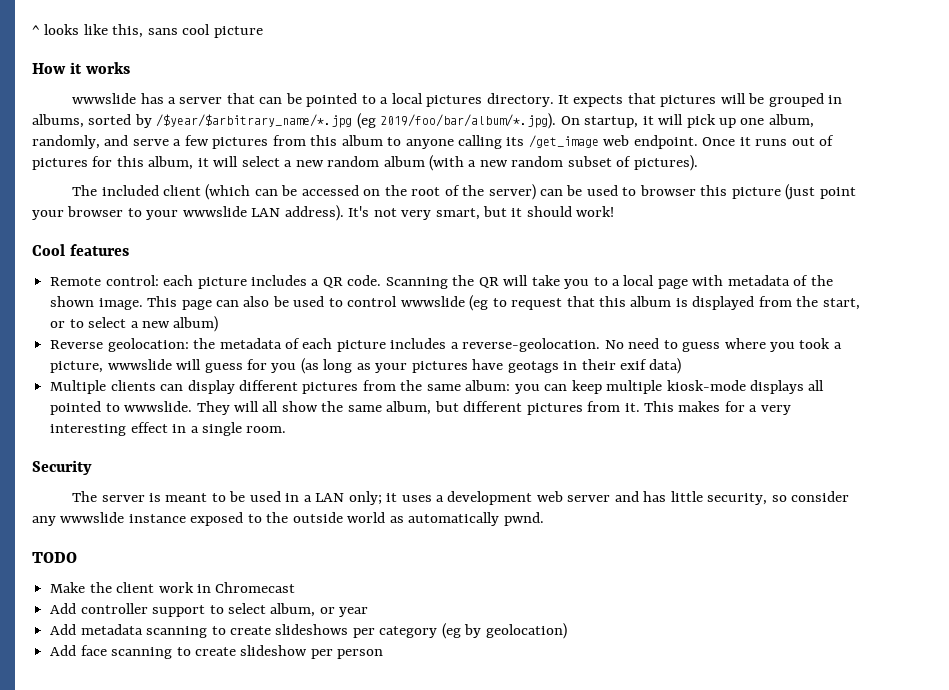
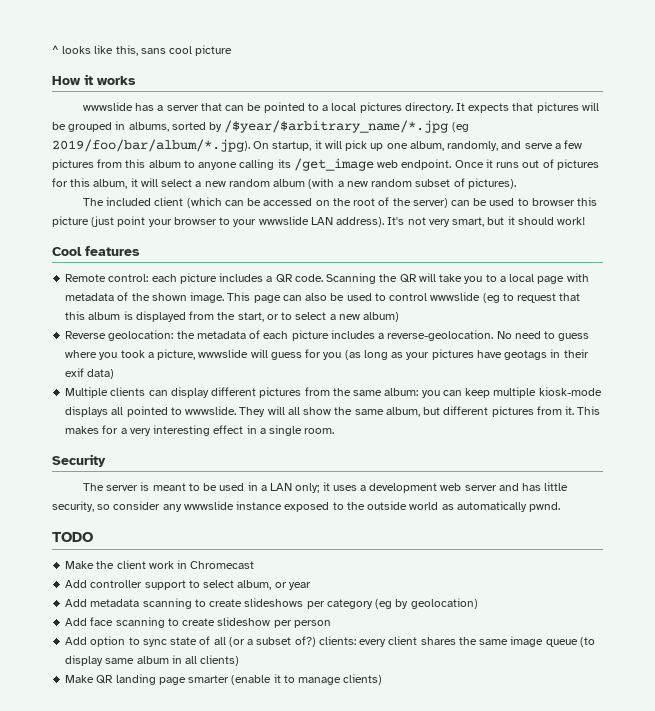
+ Add option to sync state of all (or a subset of?) clients: every client shares the same image queue (to display same album in all clients)
+ Make QR landing page smarter (enable it to manage clients)

